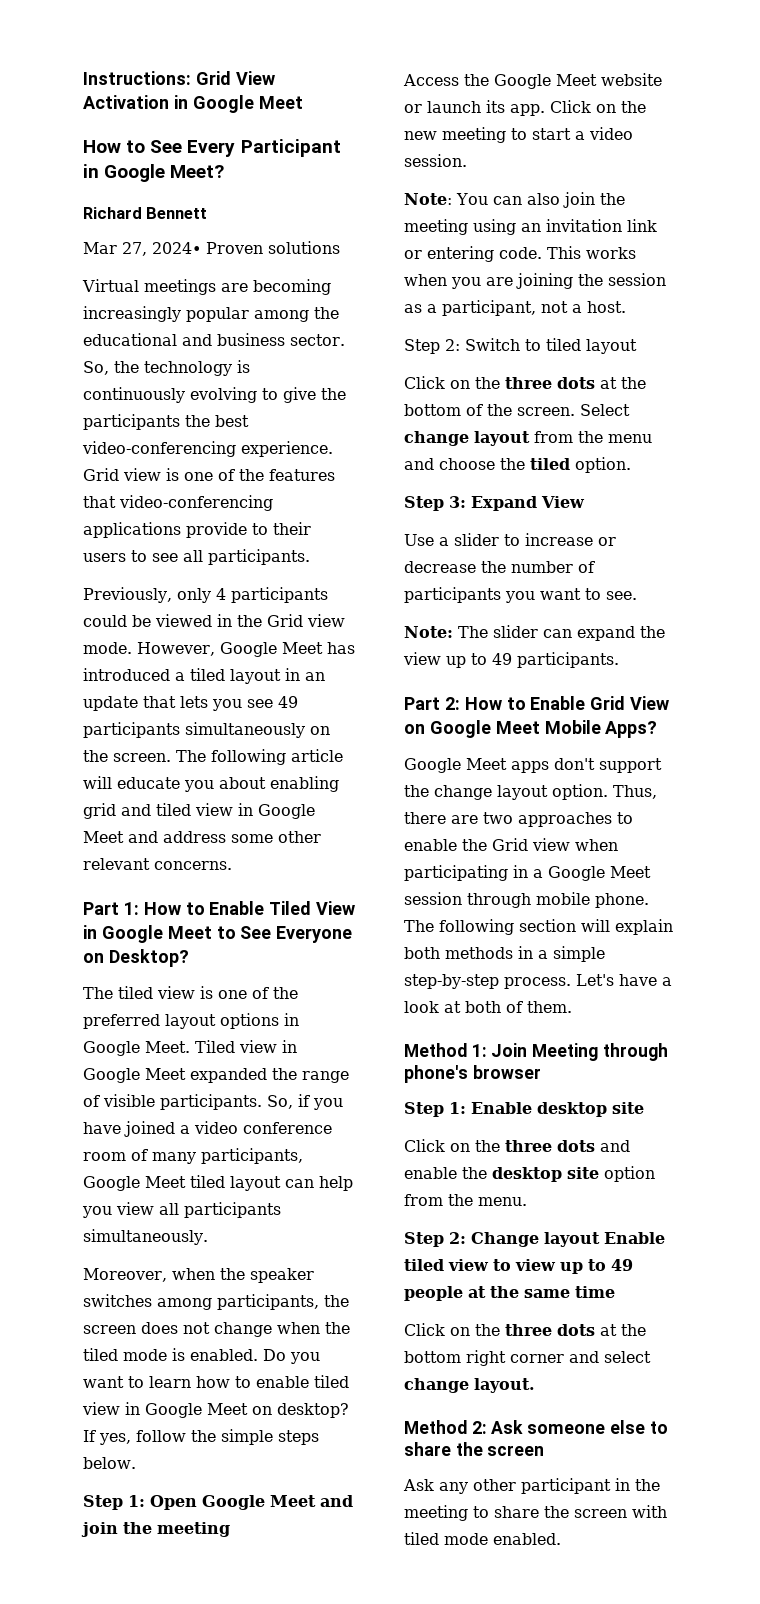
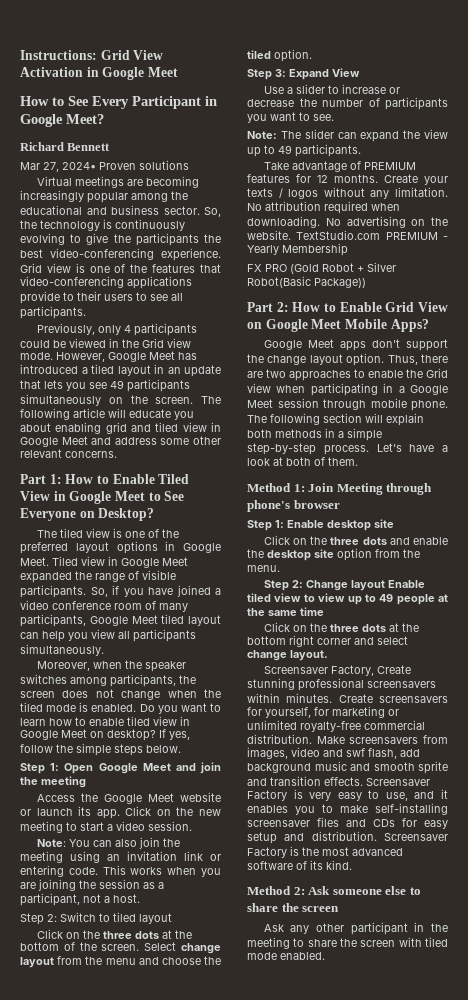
+ Take advantage of PREMIUM features for 12 months. Create your texts / logos without any limitation. No attribution required when downloading. No advertising on the website. TextStudio.com PREMIUM - Yearly Membership
+ FX PRO (Gold Robot + Silver Robot(Basic Package))
+ Screensaver Factory, Create stunning professional screensavers within minutes. Create screensavers for yourself, for marketing or unlimited royalty-free commercial distribution. Make screensavers from images, video and swf flash, add background music and smooth sprite and transition effects. Screensaver Factory is very easy to use, and it enables you to make self-installing screensaver files and CDs for easy setup and distribution. Screensaver Factory is the most advanced software of its kind.

